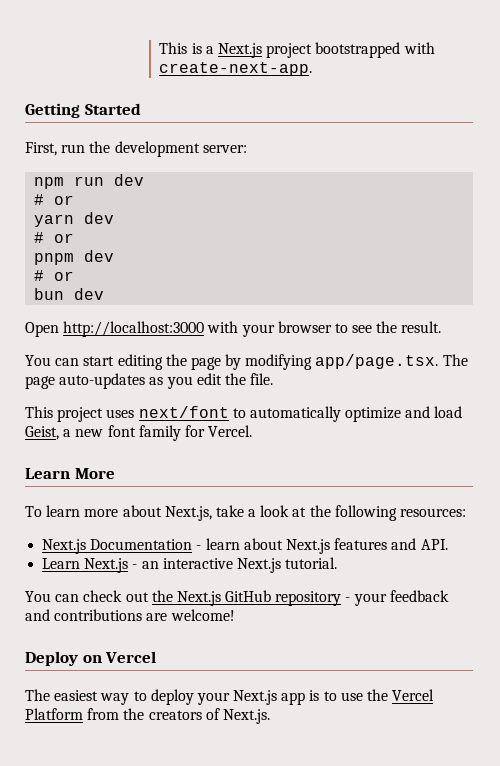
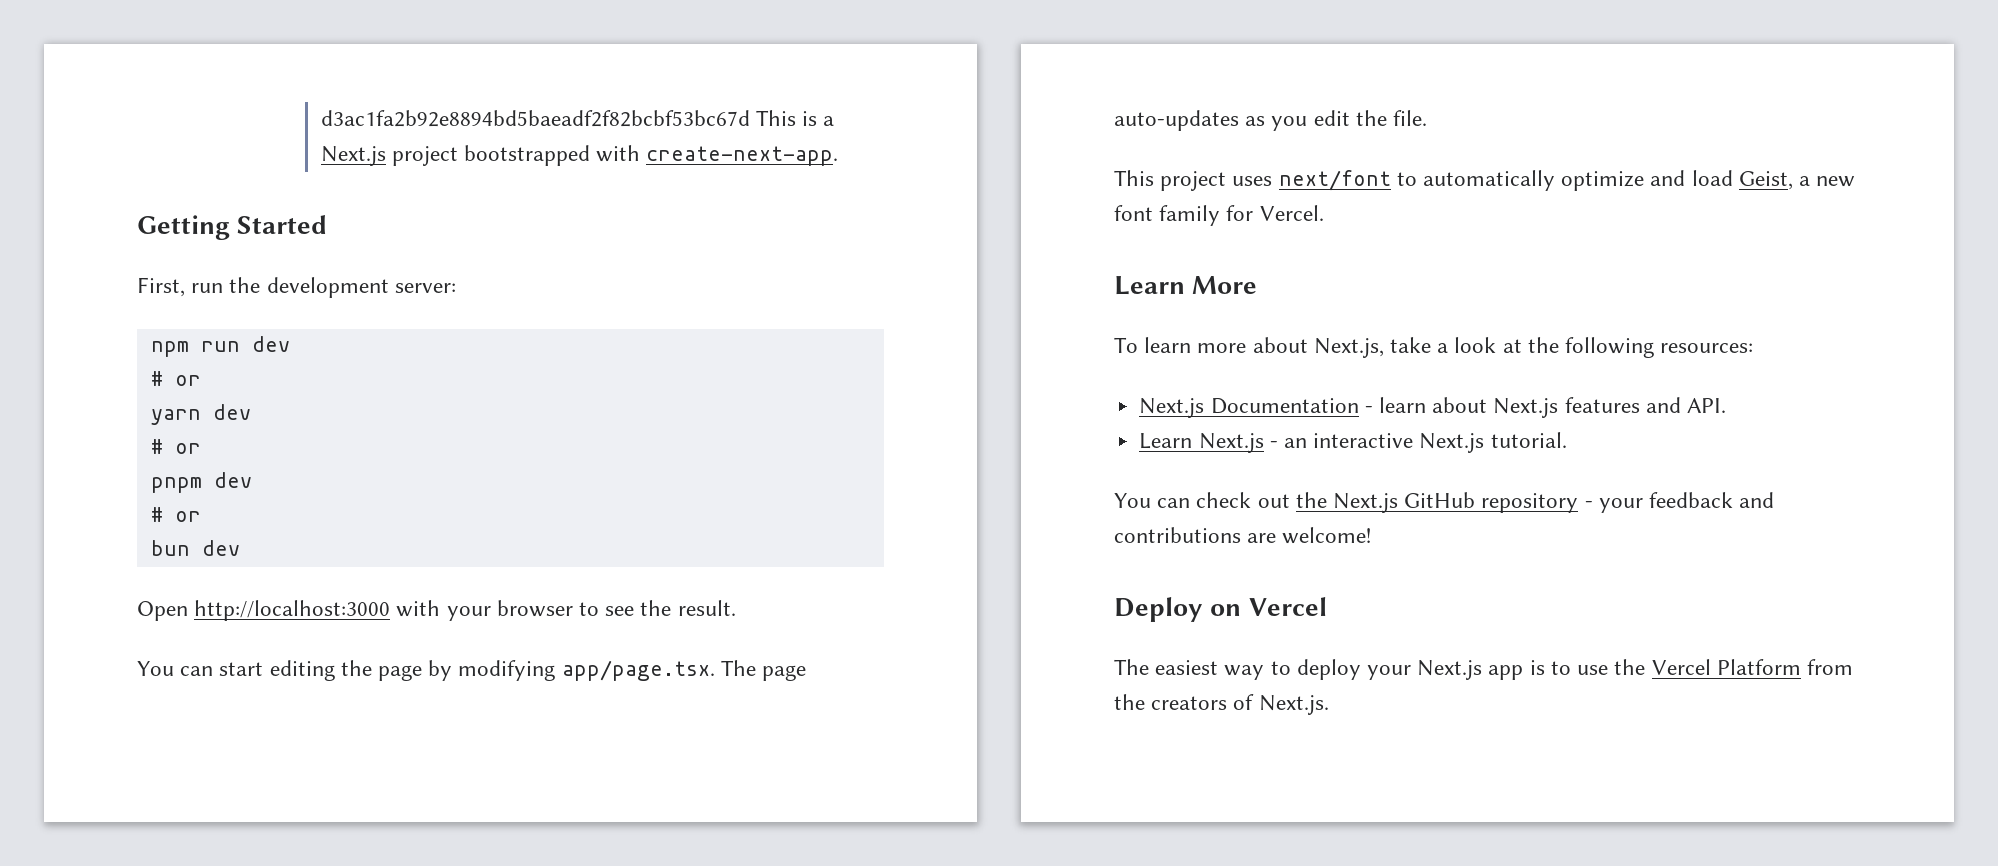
- This is a Next.js project bootstrapped with create-next-app.
+ d3ac1fa2b92e8894bd5baeadf2f82bcbf53bc67d This is a Next.js project bootstrapped with create-next-app.

